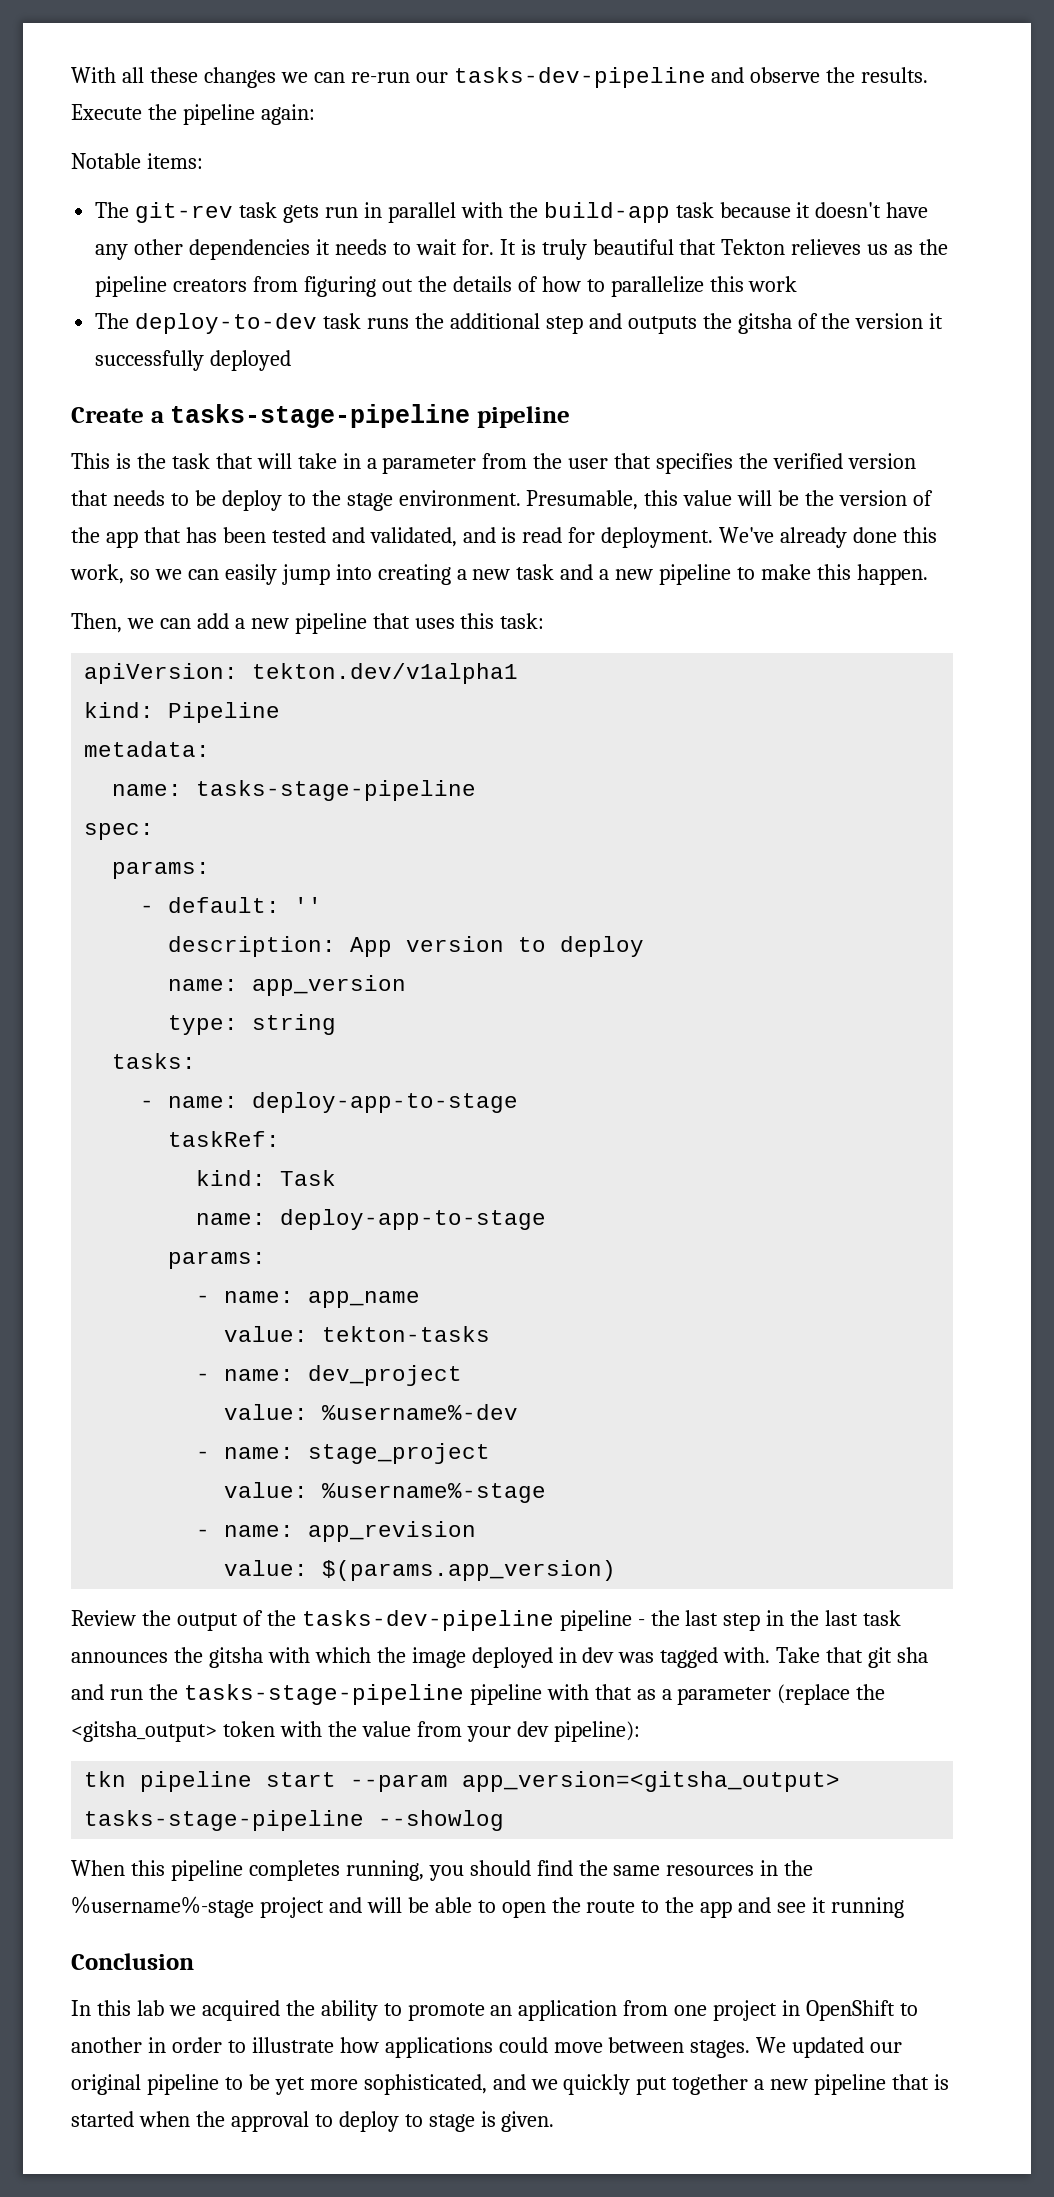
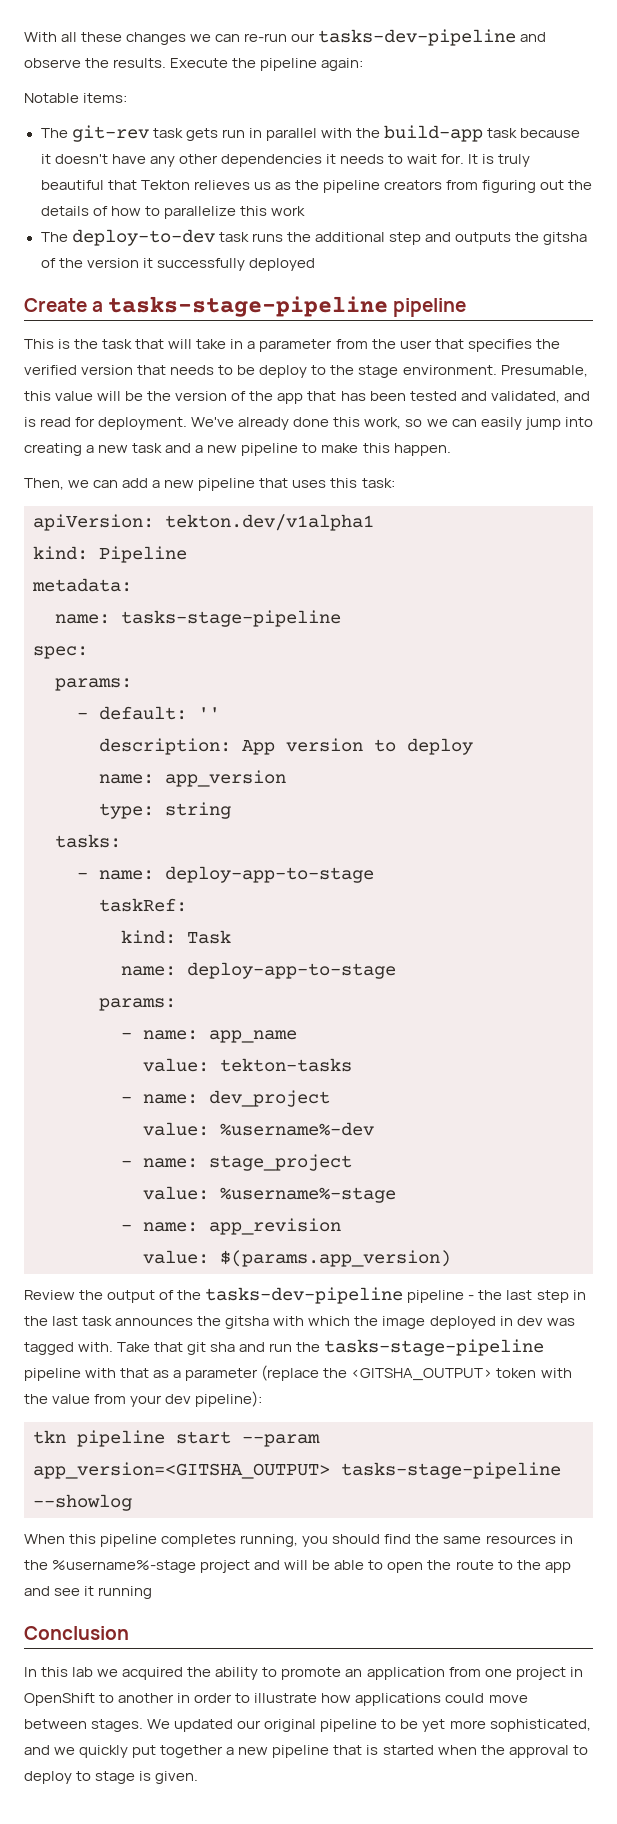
- Take that git sha and run the tasks-stage-pipeline pipeline with that as a parameter (replace the <gitsha_output> token with the value from your dev pipeline):
+ Take that git sha and run the tasks-stage-pipeline pipeline with that as a parameter (replace the <GITSHA_OUTPUT> token with the value from your dev pipeline):
- tkn pipeline start --param app_version=<gitsha_output> tasks-stage-pipeline --showlog
+ tkn pipeline start --param app_version=<GITSHA_OUTPUT> tasks-stage-pipeline --showlog

